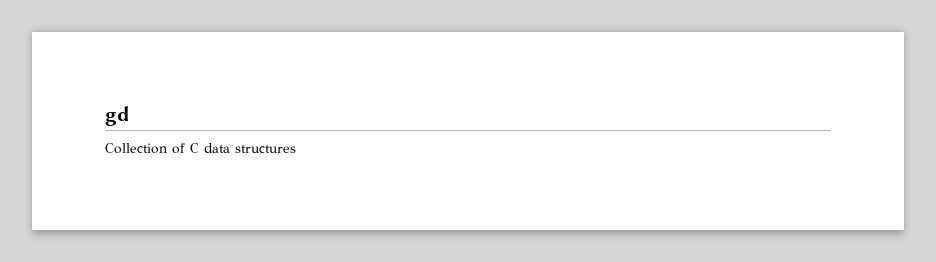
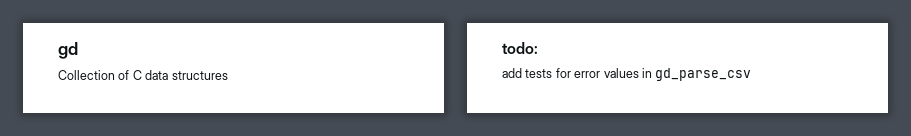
+ todo:
+ add tests for error values in gd_parse_csv

